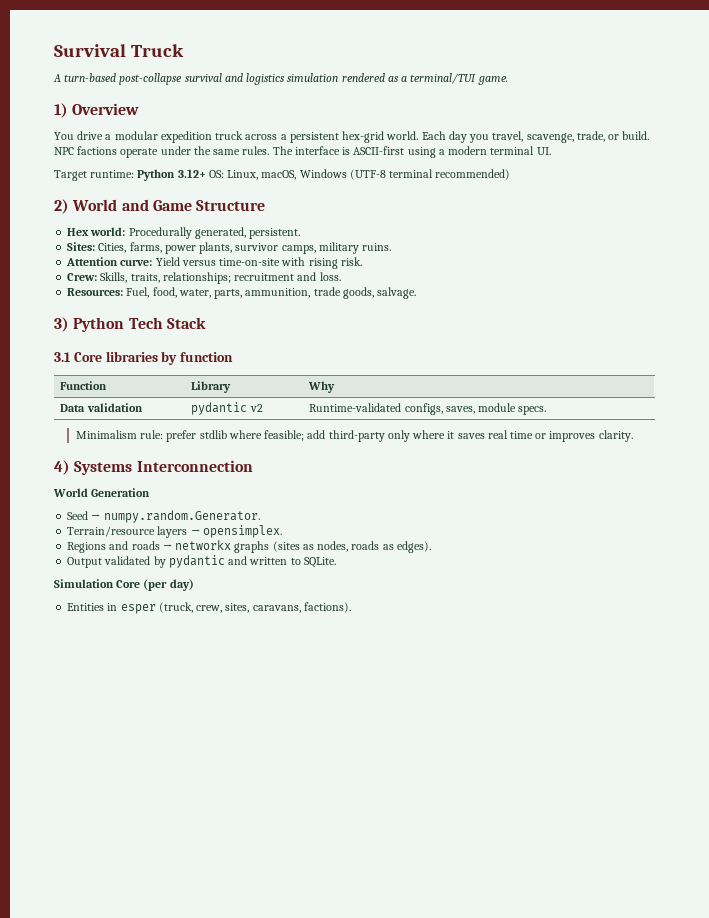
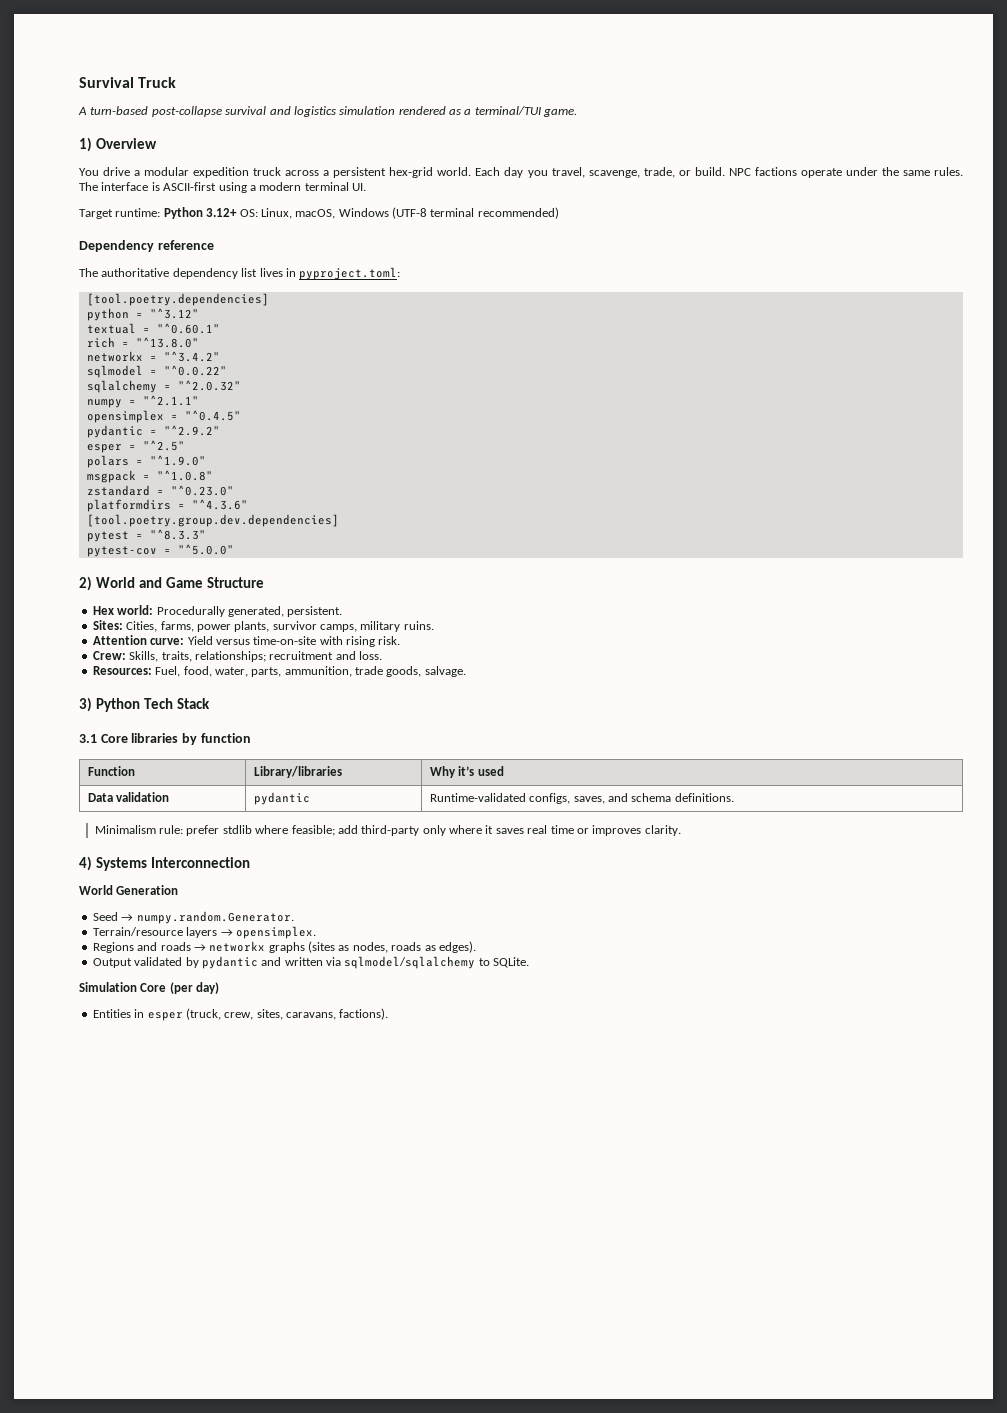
+ Dependency reference
+ The authoritative dependency list lives in pyproject.toml:
+ [tool.poetry.dependencies]
+ python = "^3.12"
+ textual = "^0.60.1"
+ rich = "^13.8.0"
+ networkx = "^3.4.2"
+ sqlmodel = "^0.0.22"
+ sqlalchemy = "^2.0.32"
+ numpy = "^2.1.1"
+ opensimplex = "^0.4.5"
+ pydantic = "^2.9.2"
+ esper = "^2.5"
+ polars = "^1.9.0"
+ msgpack = "^1.0.8"
+ zstandard = "^0.23.0"
+ platformdirs = "^4.3.6"
+ [tool.poetry.group.dev.dependencies]
+ pytest = "^8.3.3"
+ pytest-cov = "^5.0.0"
- Function | Library | Why
+ Function | Library/libraries | Why it’s used
- Data validation | pydantic v2 | Runtime-validated configs, saves, module specs.
+ Data validation | pydantic | Runtime-validated configs, saves, and schema definitions.
- Output validated by pydantic and written to SQLite.
+ Output validated by pydantic and written via sqlmodel/sqlalchemy to SQLite.

